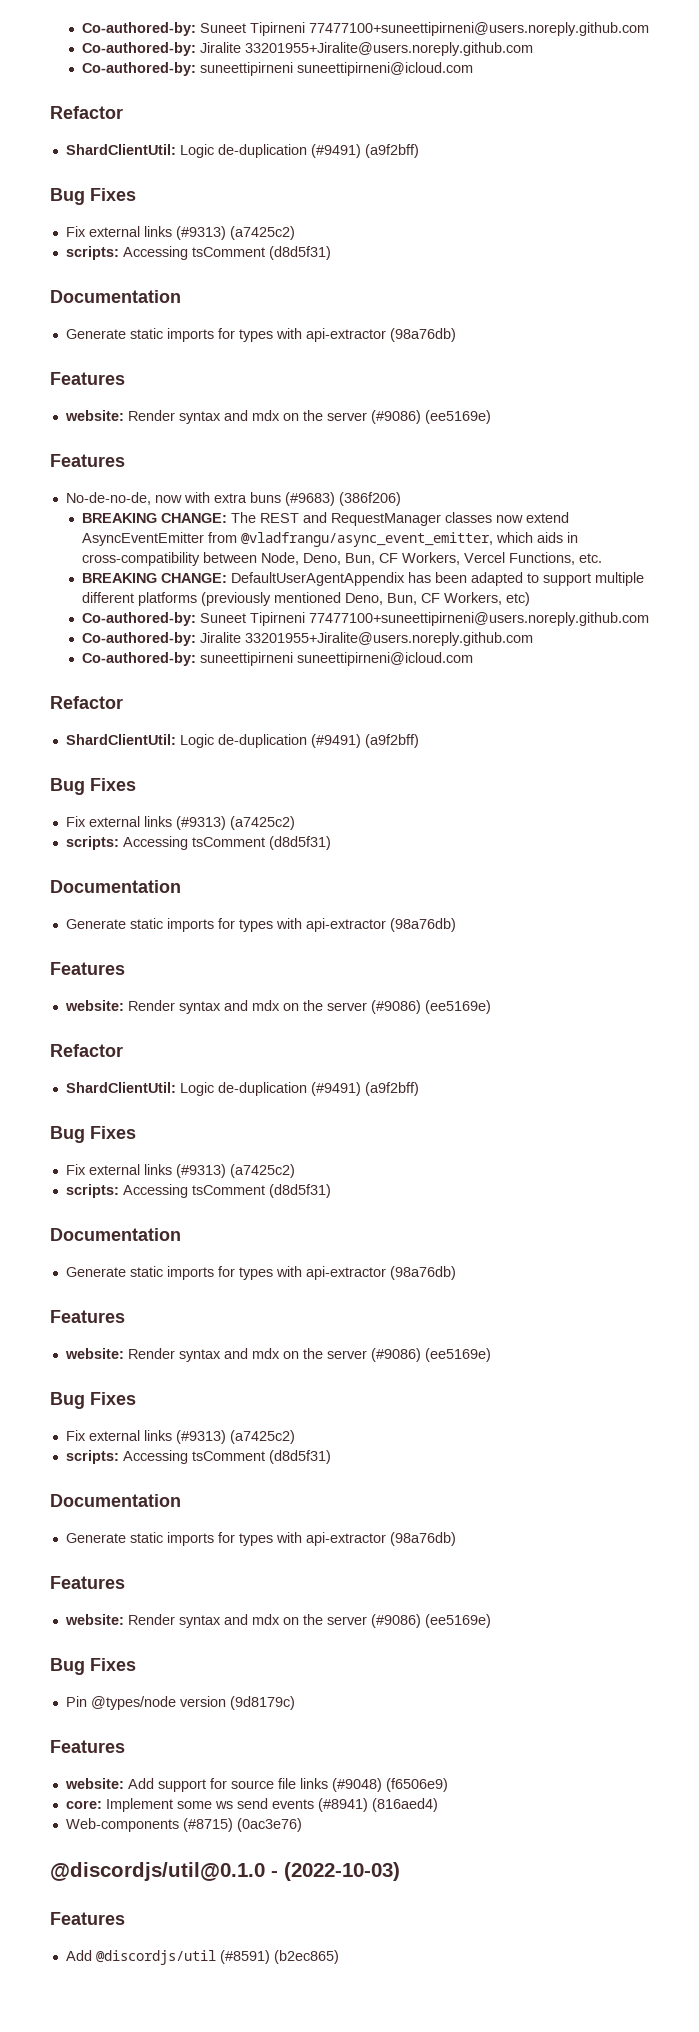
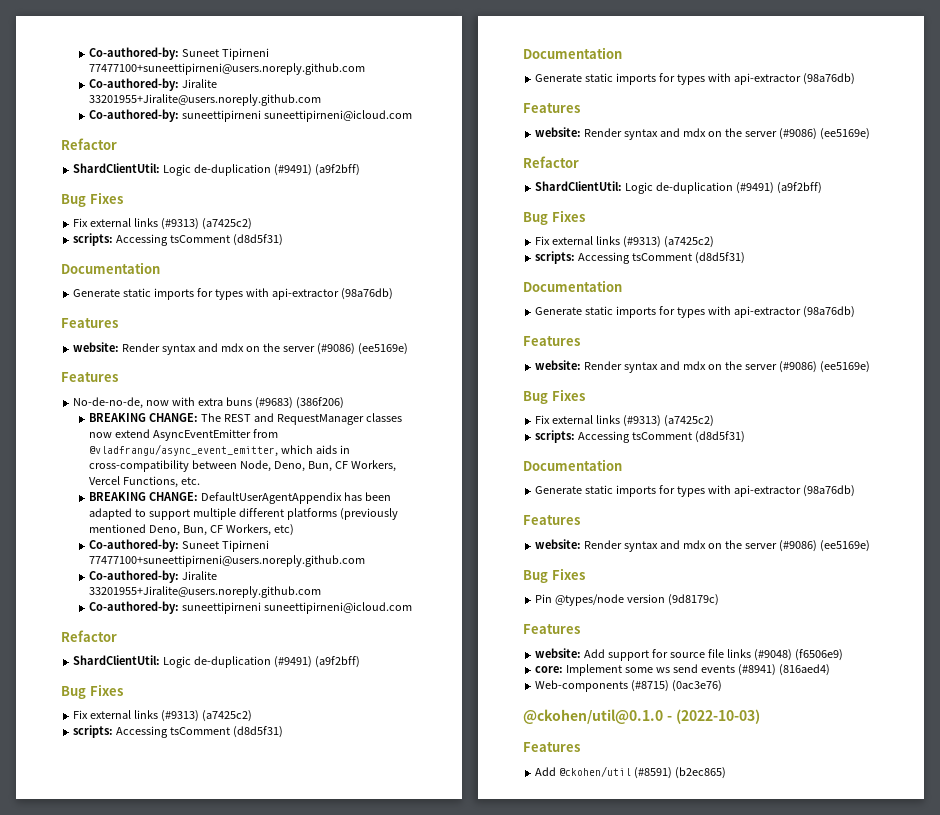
- @discordjs/util@0.1.0 - (2022-10-03)
+ @ckohen/util@0.1.0 - (2022-10-03)
- Add @discordjs/util (#8591) (b2ec865)
+ Add @ckohen/util (#8591) (b2ec865)

